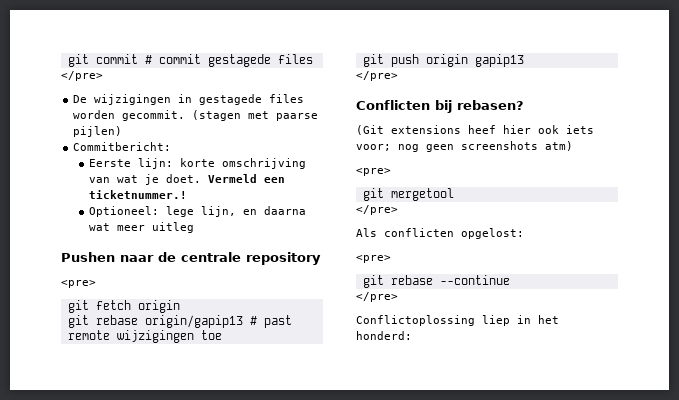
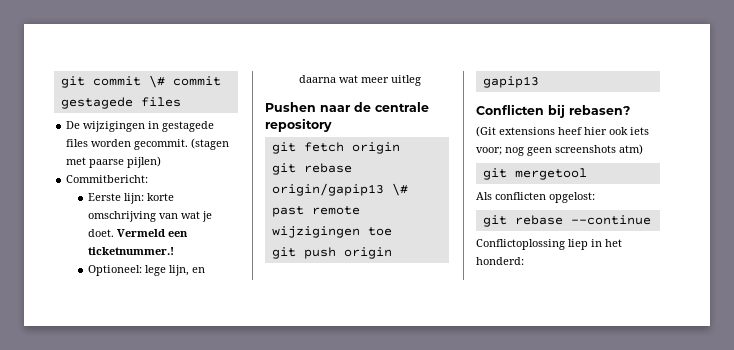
- git commit # commit gestagede files
- </pre>
+ git commit \# commit gestagede files
  Pushen naar de centrale repository
- <pre>
- git rebase origin/gapip13 # past remote wijzigingen toe
+ git rebase origin/gapip13 \# past remote wijzigingen toe
  git push origin gapip13
- </pre>
  (Git extensions heef hier ook iets voor; nog geen screenshots atm)
- <pre>
  git mergetool
- </pre>
  Als conflicten opgelost:
- <pre>
  git rebase --continue
- </pre>

